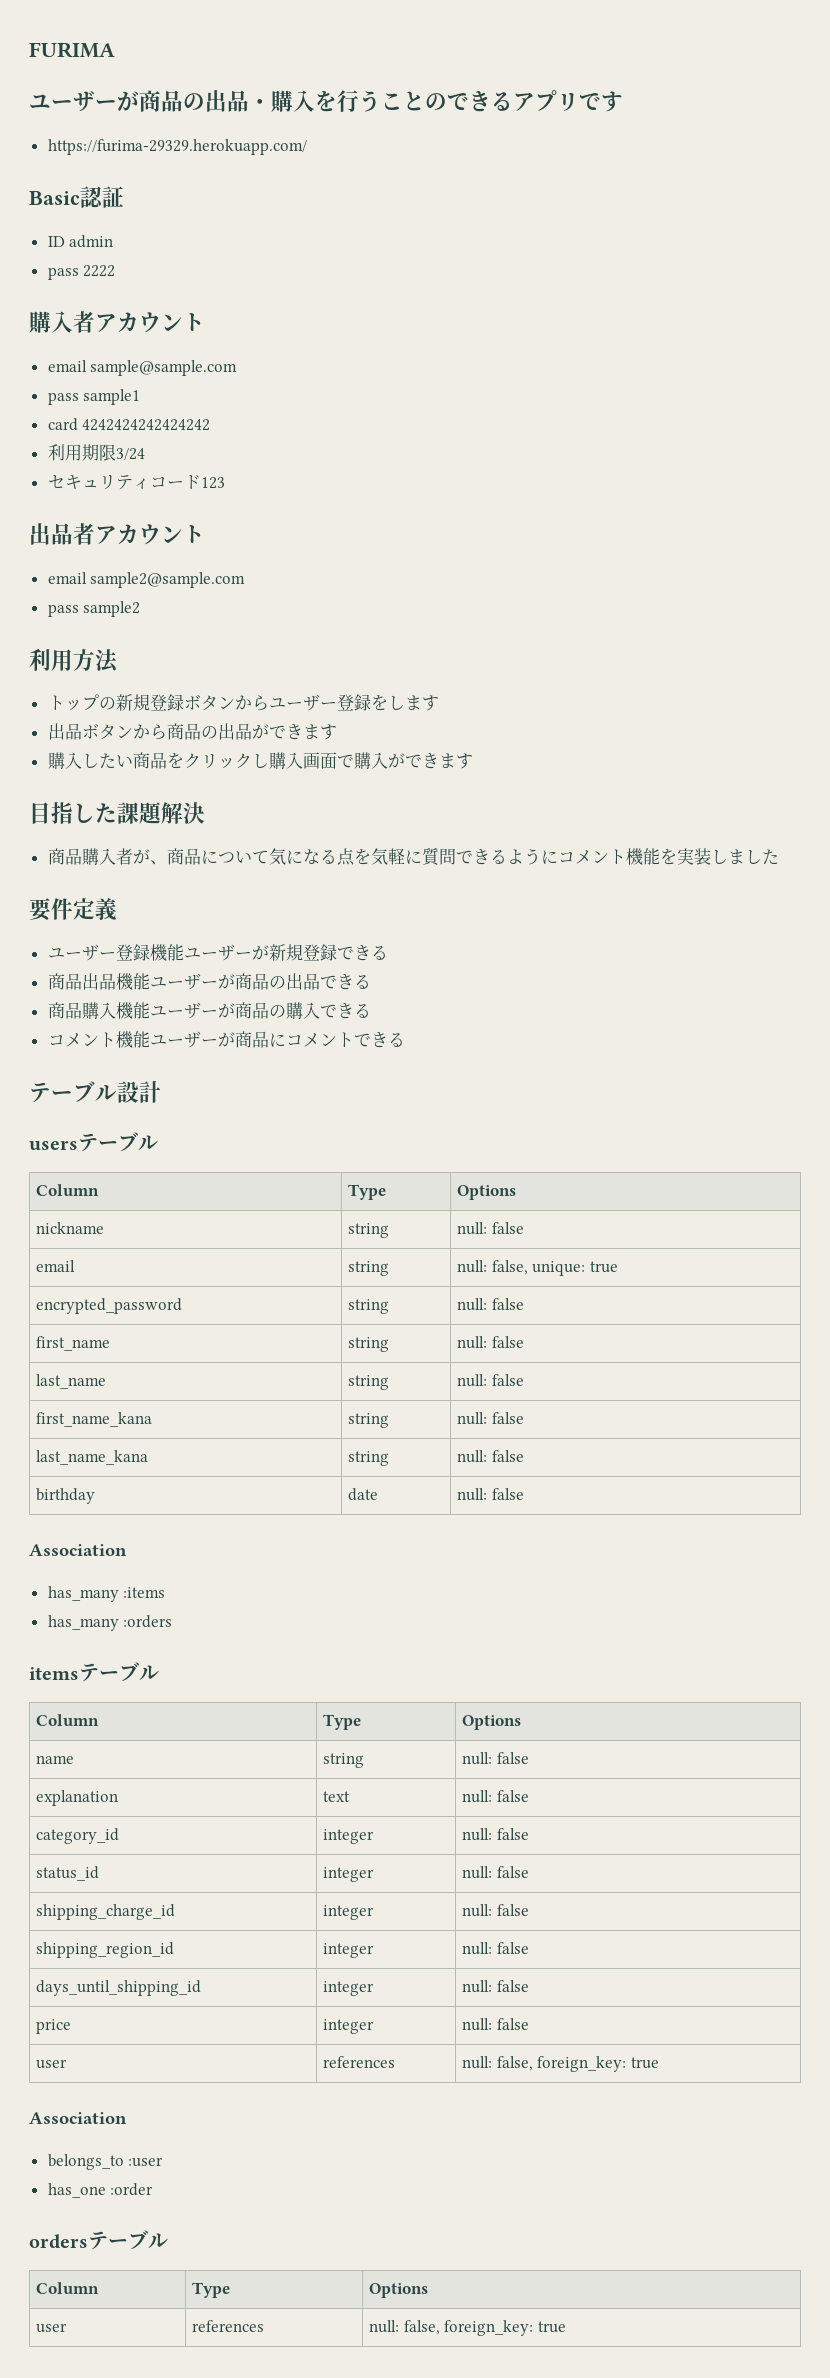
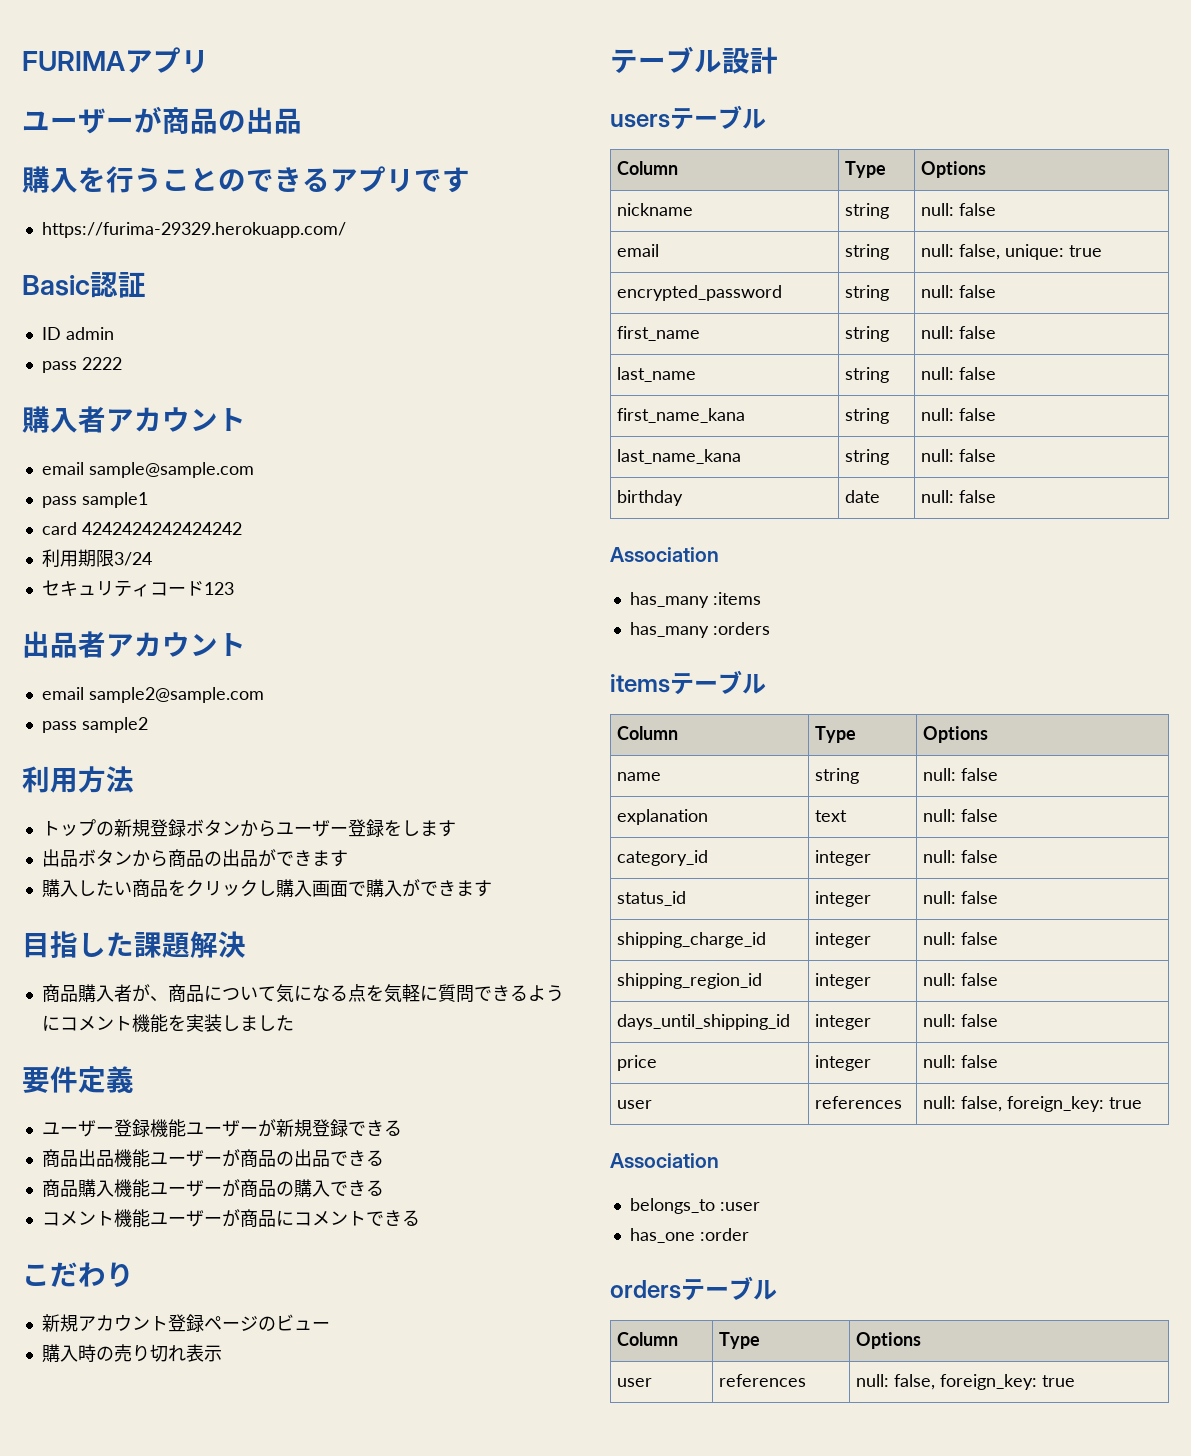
- FURIMA
- ユーザーが商品の出品・購入を行うことのできるアプリです
+ FURIMAアプリ
+ ユーザーが商品の出品
+ 購入を行うことのできるアプリです
+ こだわり
+ 新規アカウント登録ページのビュー
+ 購入時の売り切れ表示

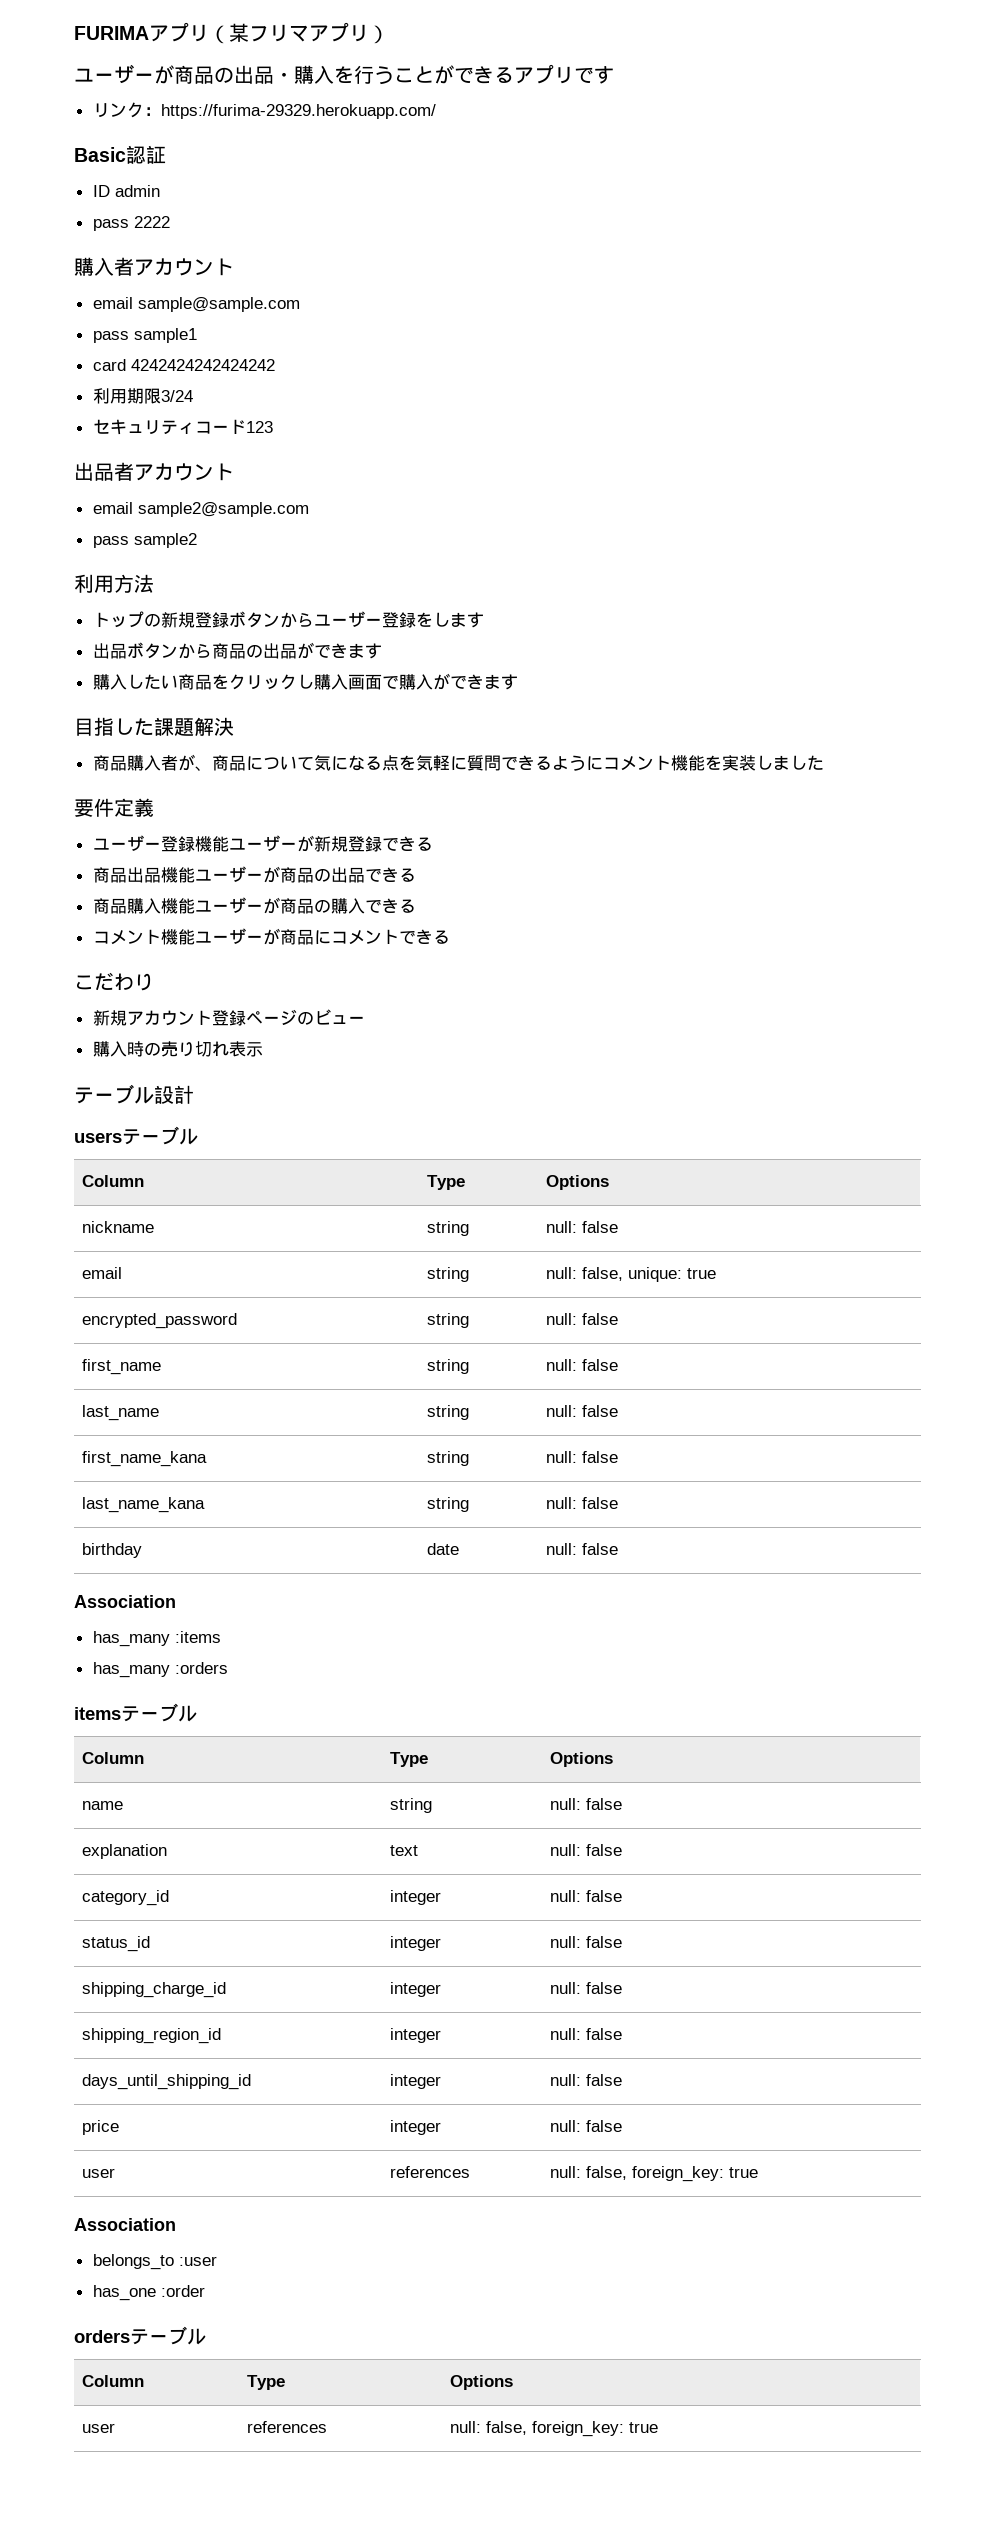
- FURIMAアプリ
- ユーザーが商品の出品
- 購入を行うことのできるアプリです
+ FURIMAアプリ（某フリマアプリ）
+ ユーザーが商品の出品・購入を行うことができるアプリです
- https://furima-29329.herokuapp.com/
+ リンク：https://furima-29329.herokuapp.com/

